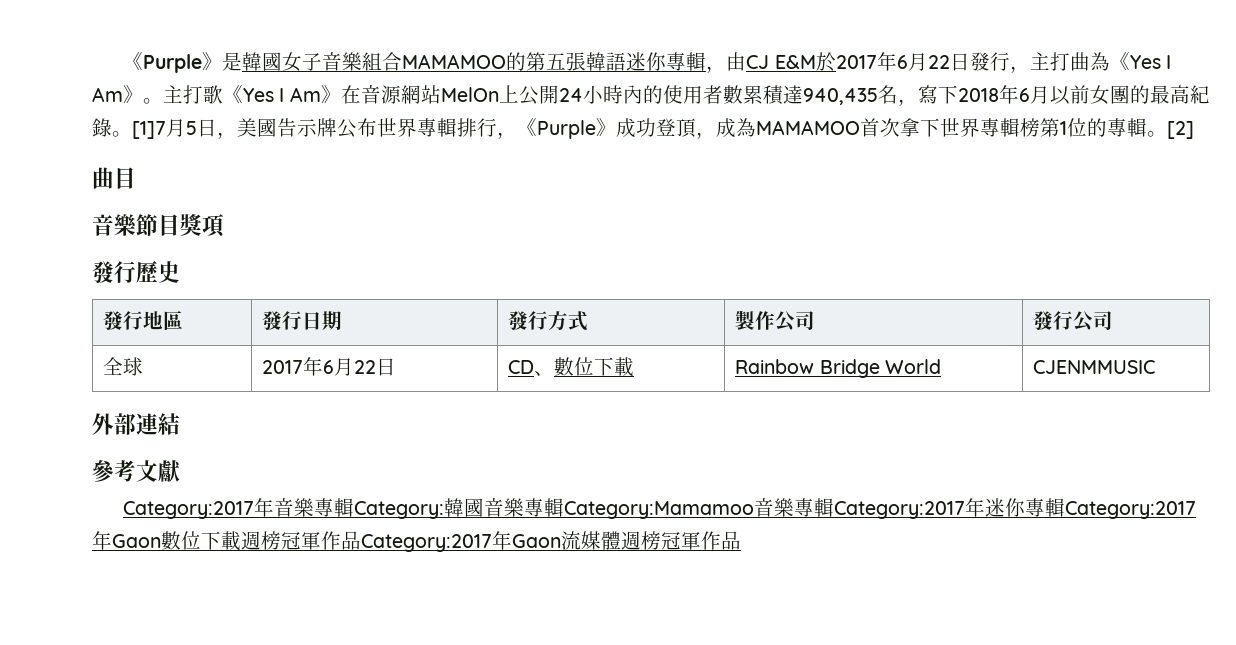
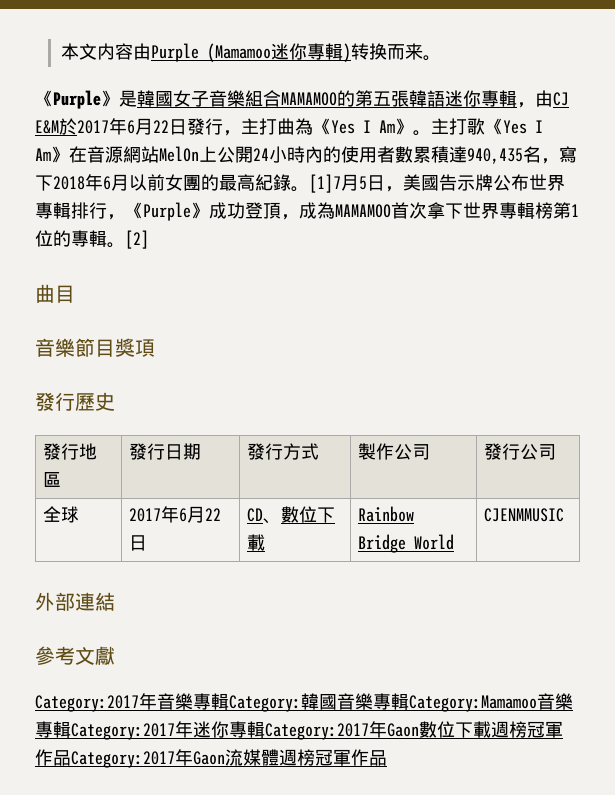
+ 本文内容由Purple (Mamamoo迷你專輯)转换而来。

